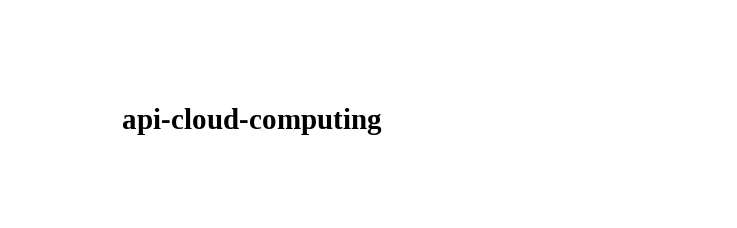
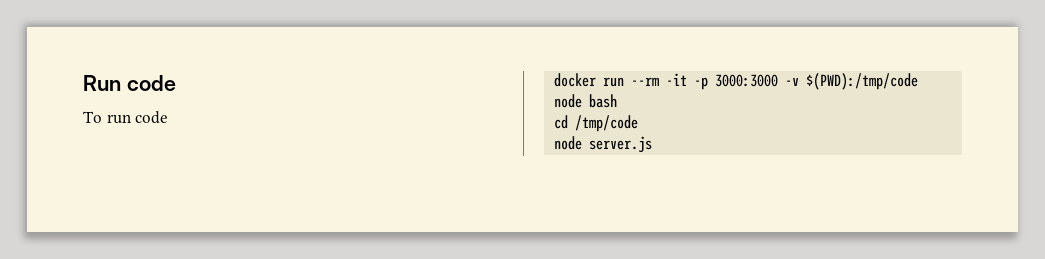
- api-cloud-computing
+ Run code
+ To run code
+ docker run --rm -it -p 3000:3000 -v $(PWD):/tmp/code node bash
+ cd /tmp/code
+ node server.js

